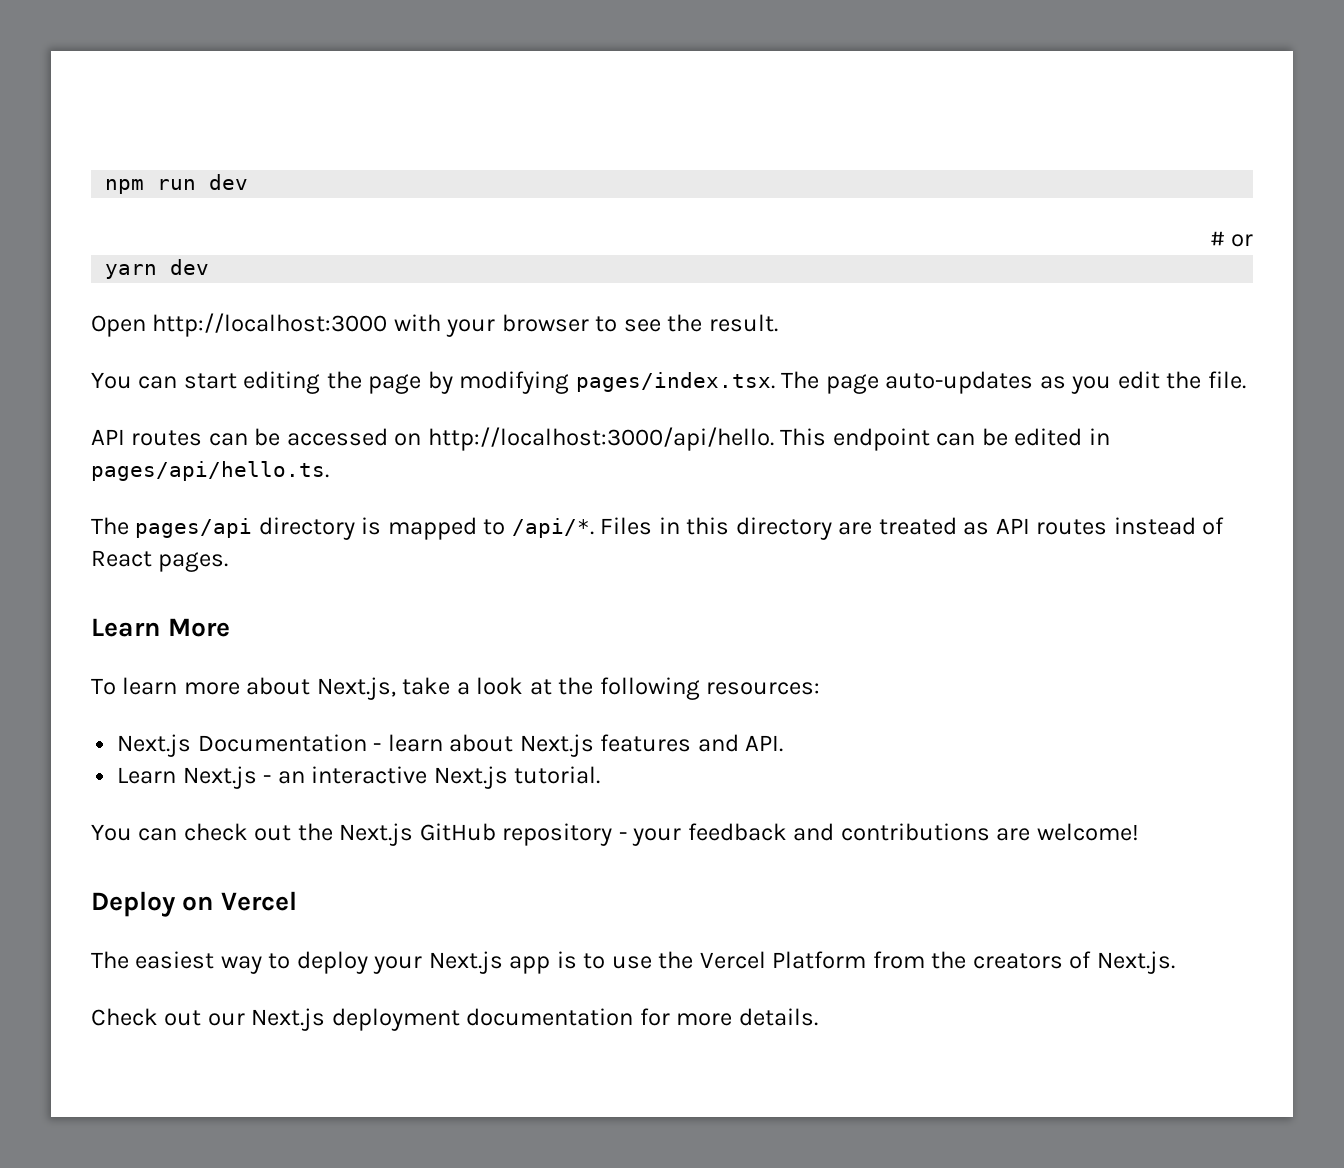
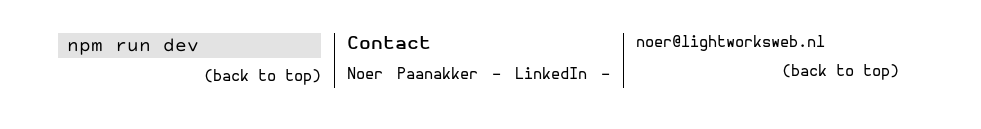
  npm run dev
- # or
- yarn dev
- Open http://localhost:3000 with your browser to see the result.
- You can start editing the page by modifying pages/index.tsx. The page auto-updates as you edit the file.
- API routes can be accessed on http://localhost:3000/api/hello. This endpoint can be edited in pages/api/hello.ts.
- The pages/api directory is mapped to /api/*. Files in this directory are treated as API routes instead of React pages.
- Learn More
- To learn more about Next.js, take a look at the following resources:
- Next.js Documentation - learn about Next.js features and API.
- Learn Next.js - an interactive Next.js tutorial.
- You can check out the Next.js GitHub repository - your feedback and contributions are welcome!
- Deploy on Vercel
- The easiest way to deploy your Next.js app is to use the Vercel Platform from the creators of Next.js.
- Check out our Next.js deployment documentation for more details.
+ (back to top)
+ Contact
+ Noer Paanakker - LinkedIn - noer@lightworksweb.nl
+ (back to top)

